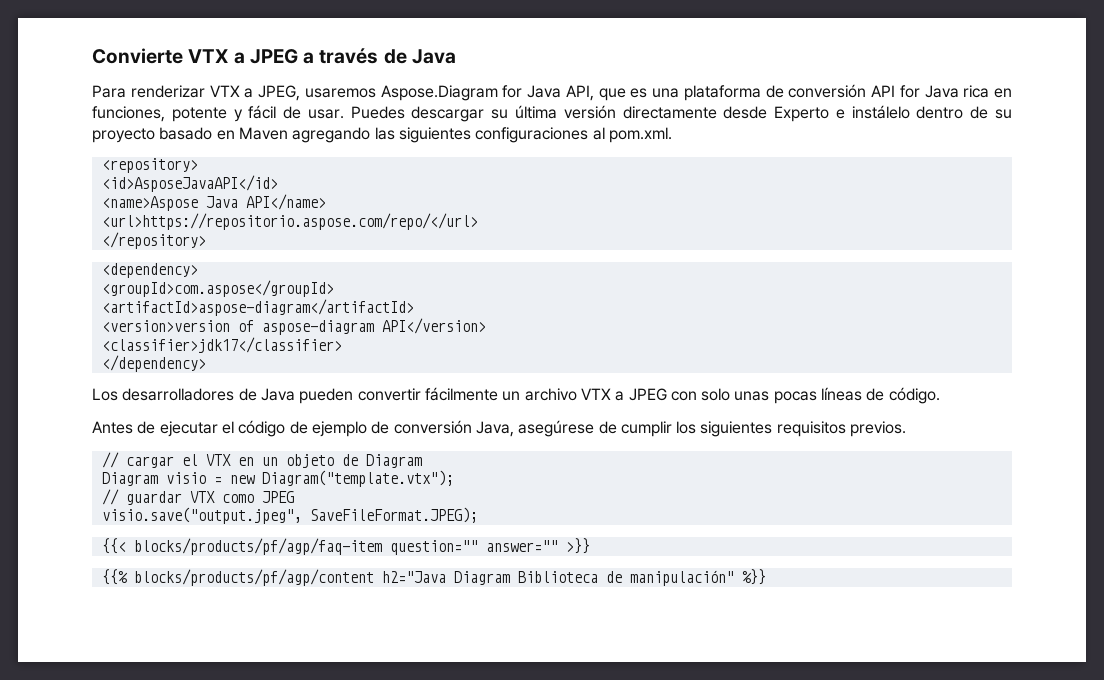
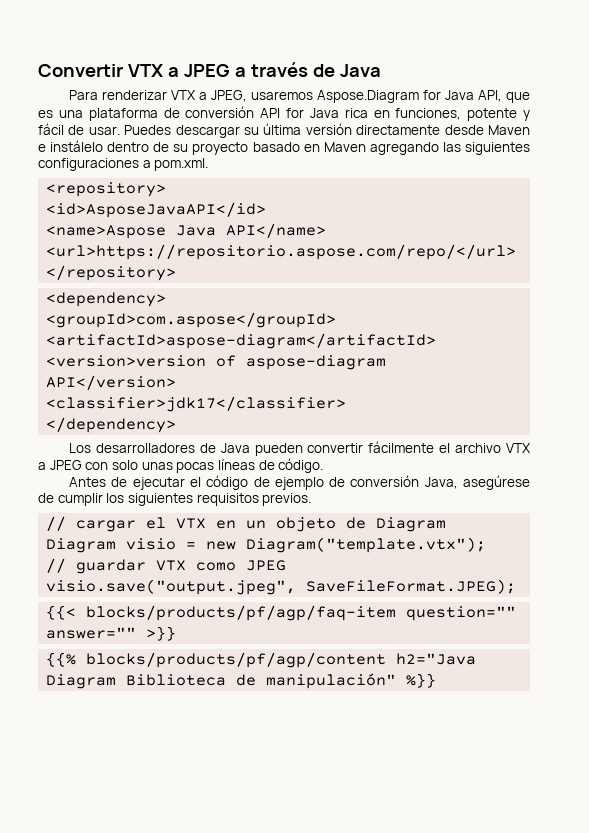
- Convierte VTX a JPEG a través de Java
+ Convertir VTX a JPEG a través de Java
- Puedes descargar su última versión directamente desde Experto e instálelo dentro de su proyecto basado en Maven agregando las siguientes configuraciones al pom.xml.
+ Puedes descargar su última versión directamente desde Maven e instálelo dentro de su proyecto basado en Maven agregando las siguientes configuraciones a pom.xml.
- Los desarrolladores de Java pueden convertir fácilmente un archivo VTX a JPEG con solo unas pocas líneas de código.
+ Los desarrolladores de Java pueden convertir fácilmente el archivo VTX a JPEG con solo unas pocas líneas de código.

